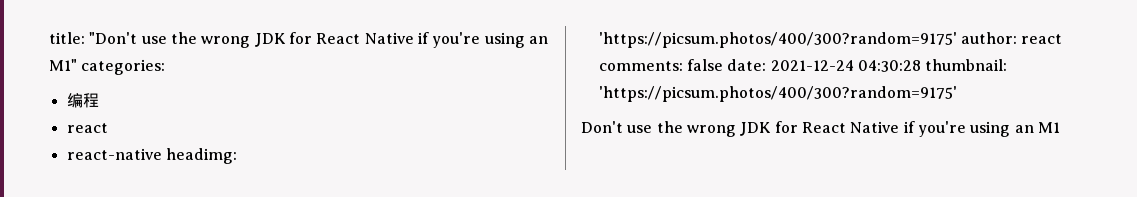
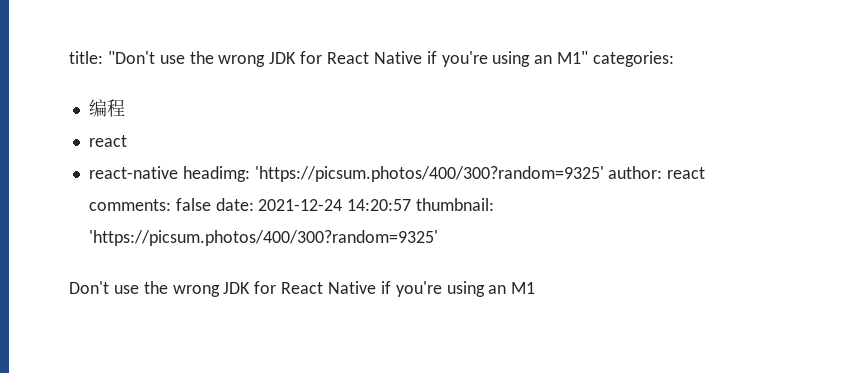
- react-native headimg: 'https://picsum.photos/400/300?random=9175' author: react comments: false date: 2021-12-24 04:30:28 thumbnail: 'https://picsum.photos/400/300?random=9175'
+ react-native headimg: 'https://picsum.photos/400/300?random=9325' author: react comments: false date: 2021-12-24 14:20:57 thumbnail: 'https://picsum.photos/400/300?random=9325'

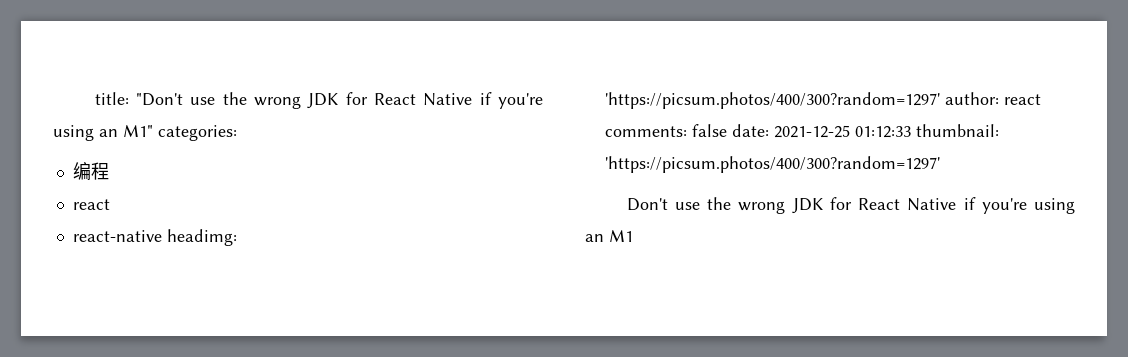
- react-native headimg: 'https://picsum.photos/400/300?random=9325' author: react comments: false date: 2021-12-24 14:20:57 thumbnail: 'https://picsum.photos/400/300?random=9325'
+ react-native headimg: 'https://picsum.photos/400/300?random=1297' author: react comments: false date: 2021-12-25 01:12:33 thumbnail: 'https://picsum.photos/400/300?random=1297'

